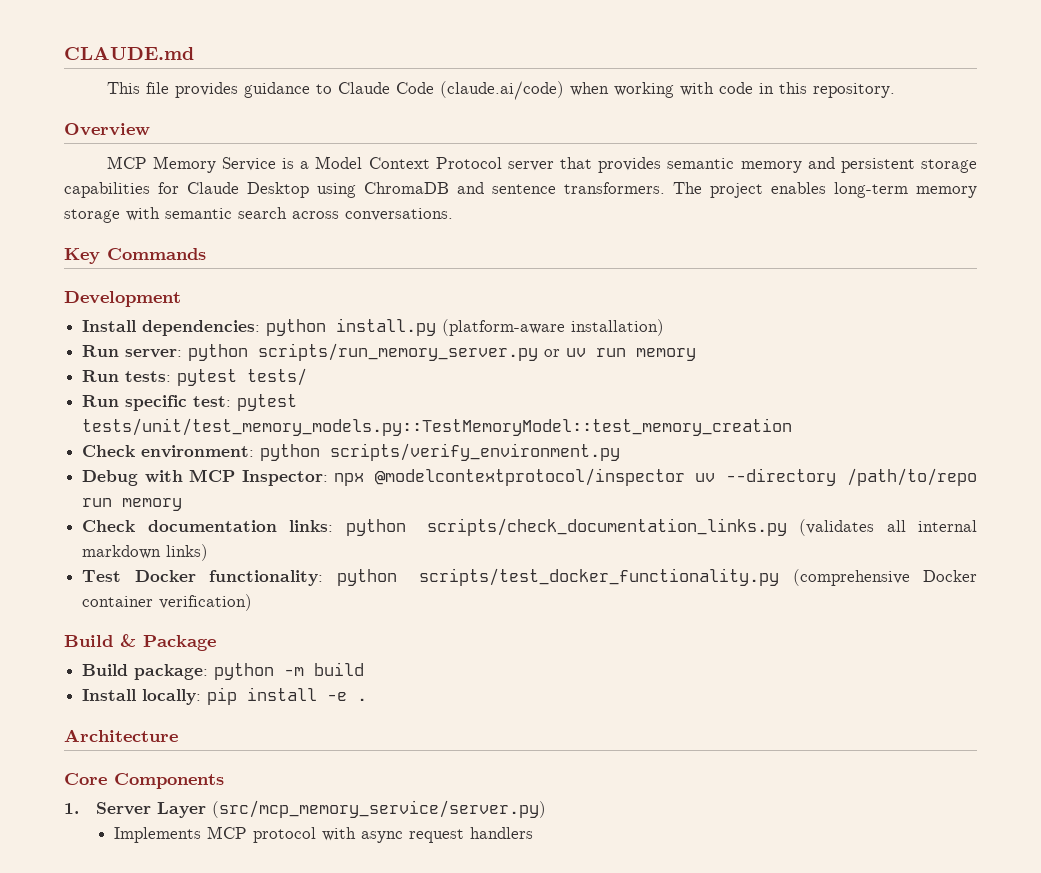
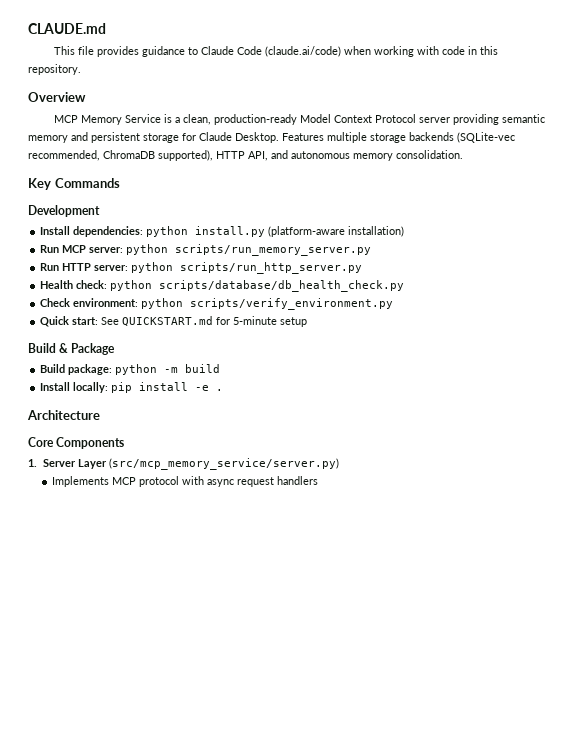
- MCP Memory Service is a Model Context Protocol server that provides semantic memory and persistent storage capabilities for Claude Desktop using ChromaDB and sentence transformers. The project enables long-term memory storage with semantic search across conversations.
+ MCP Memory Service is a clean, production-ready Model Context Protocol server providing semantic memory and persistent storage for Claude Desktop. Features multiple storage backends (SQLite-vec recommended, ChromaDB supported), HTTP API, and autonomous memory consolidation.
- Run server: python scripts/run_memory_server.py or uv run memory
- Run tests: pytest tests/
- Run specific test: pytest tests/unit/test_memory_models.py::TestMemoryModel::test_memory_creation
+ Run MCP server: python scripts/run_memory_server.py
+ Run HTTP server: python scripts/run_http_server.py
+ Health check: python scripts/database/db_health_check.py
  Check environment: python scripts/verify_environment.py
- Debug with MCP Inspector: npx @modelcontextprotocol/inspector uv --directory /path/to/repo run memory
- Check documentation links: python scripts/check_documentation_links.py (validates all internal markdown links)
- Test Docker functionality: python scripts/test_docker_functionality.py (comprehensive Docker container verification)
+ Quick start: See QUICKSTART.md for 5-minute setup

